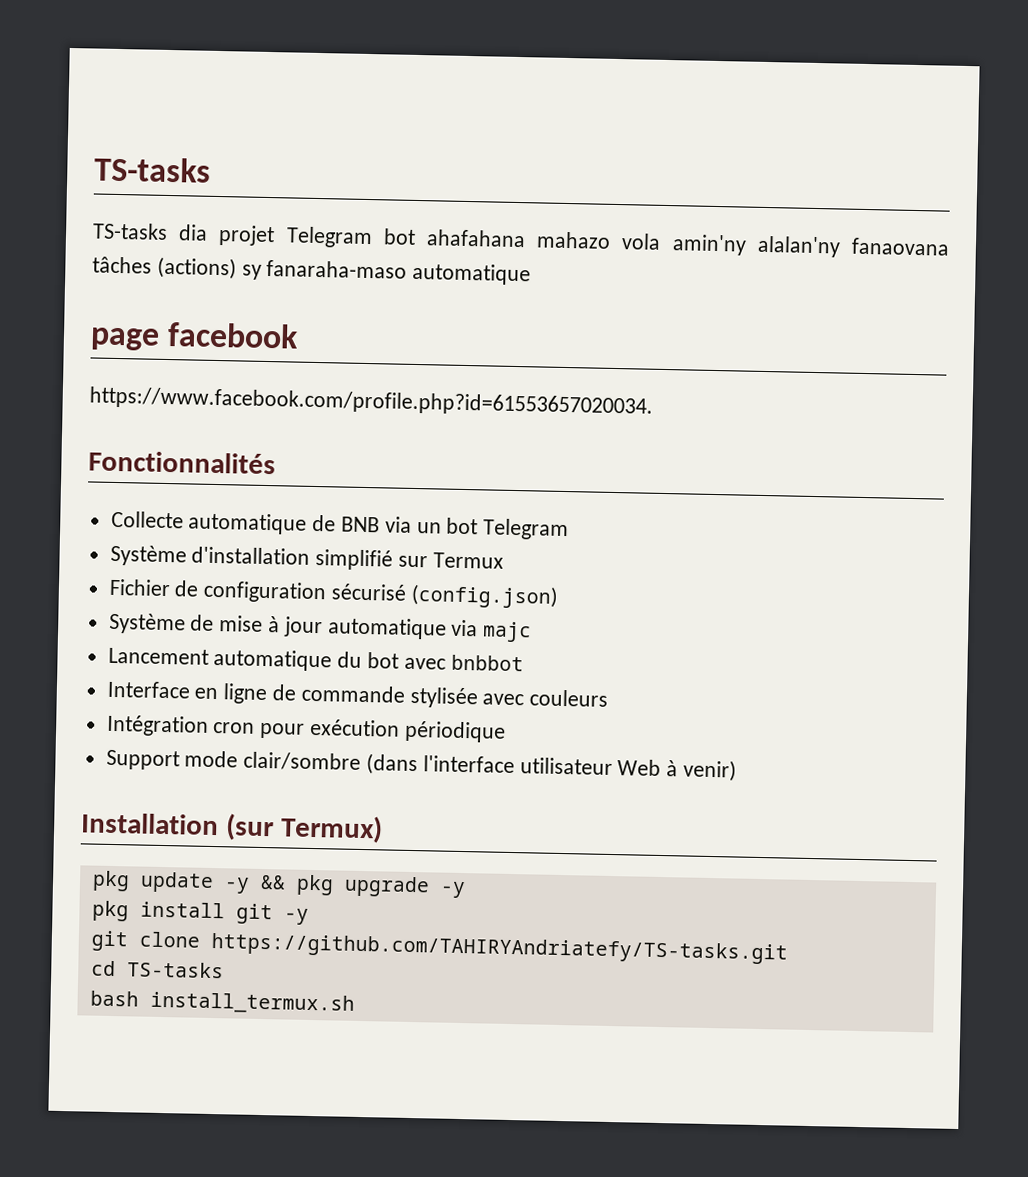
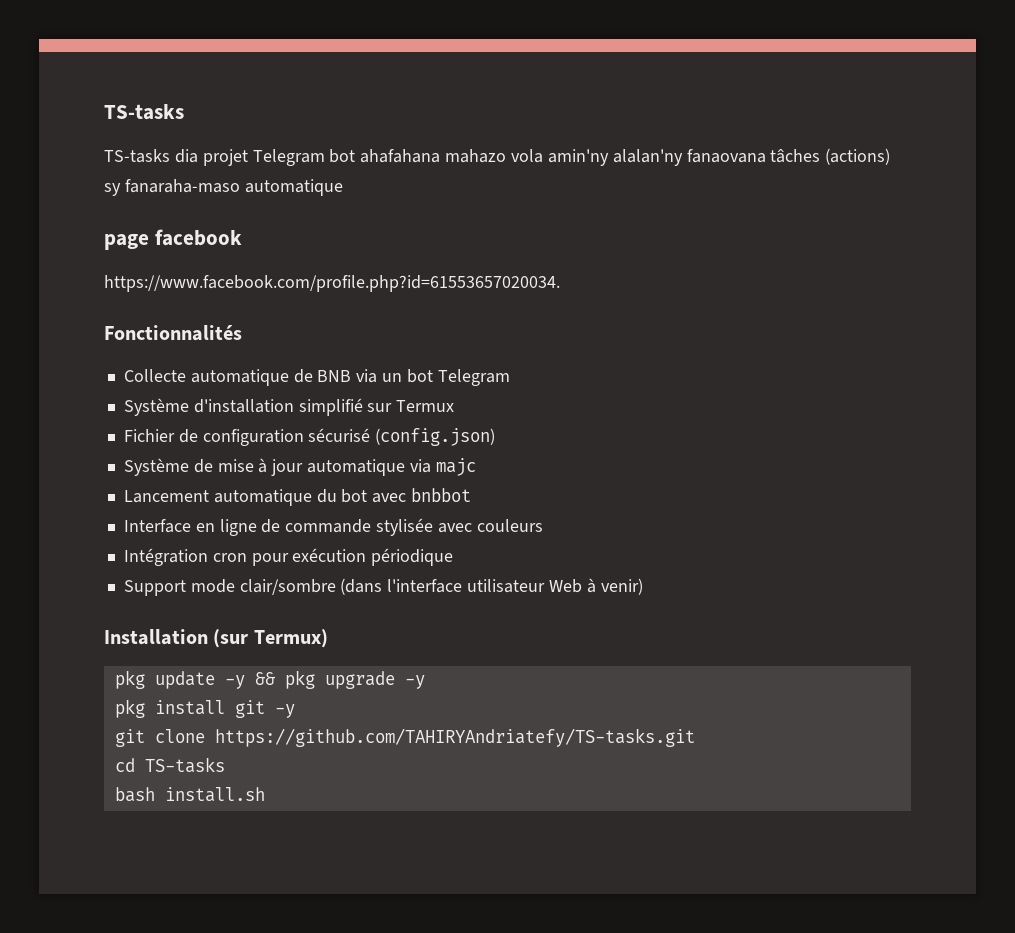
- bash install_termux.sh
+ bash install.sh

